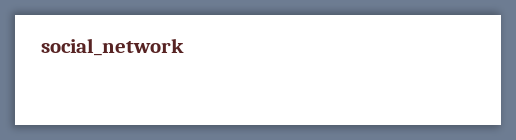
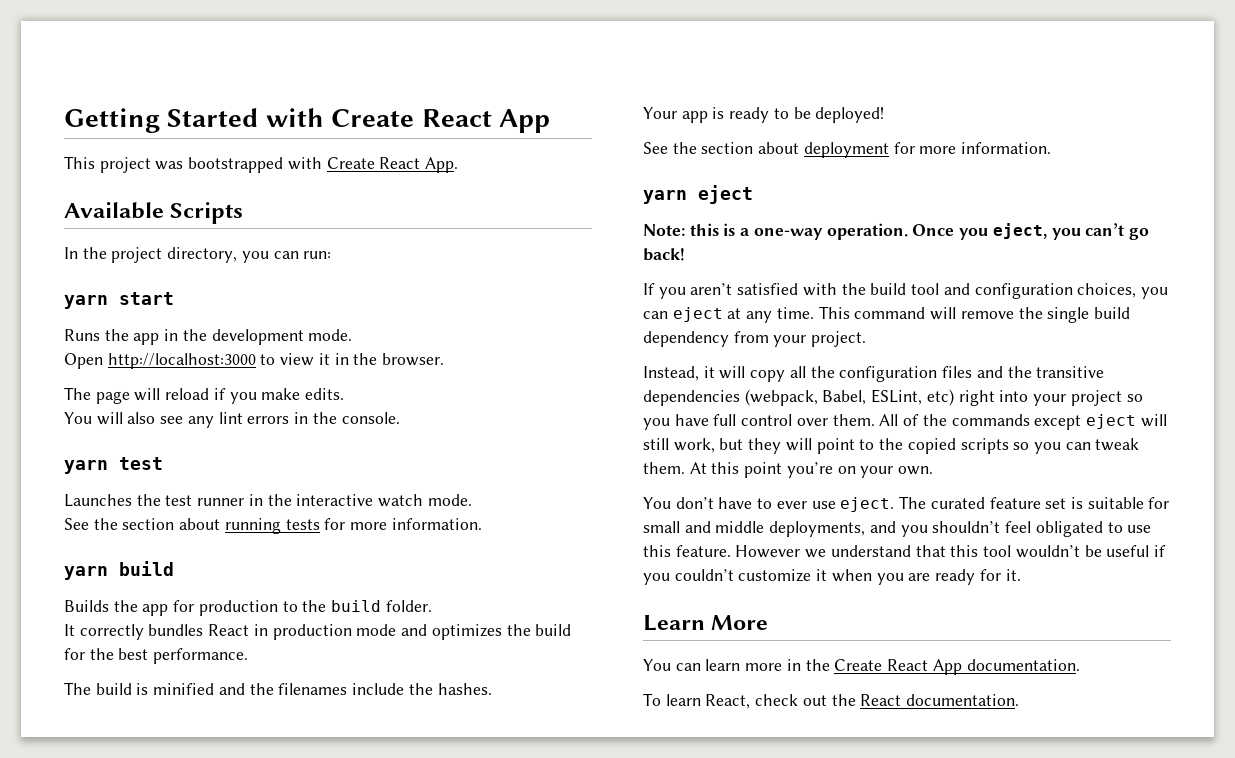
- social_network
+ Getting Started with Create React App
+ This project was bootstrapped with Create React App.
+ Available Scripts
+ In the project directory, you can run:
+ yarn start
+ Runs the app in the development mode.
+ Open http://localhost:3000 to view it in the browser.
+ The page will reload if you make edits.
+ You will also see any lint errors in the console.
+ yarn test
+ Launches the test runner in the interactive watch mode.
+ See the section about running tests for more information.
+ yarn build
+ Builds the app for production to the build folder.
+ It correctly bundles React in production mode and optimizes the build for the best performance.
+ The build is minified and the filenames include the hashes.
+ Your app is ready to be deployed!
+ See the section about deployment for more information.
+ yarn eject
+ Note: this is a one-way operation. Once you eject, you can’t go back!
+ If you aren’t satisfied with the build tool and configuration choices, you can eject at any time. This command will remove the single build dependency from your project.
+ Instead, it will copy all the configuration files and the transitive dependencies (webpack, Babel, ESLint, etc) right into your project so you have full control over them. All of the commands except eject will still work, but they will point to the copied scripts so you can tweak them. At this point you’re on your own.
+ You don’t have to ever use eject. The curated feature set is suitable for small and middle deployments, and you shouldn’t feel obligated to use this feature. However we understand that this tool wouldn’t be useful if you couldn’t customize it when you are ready for it.
+ Learn More
+ You can learn more in the Create React App documentation.
+ To learn React, check out the React documentation.

